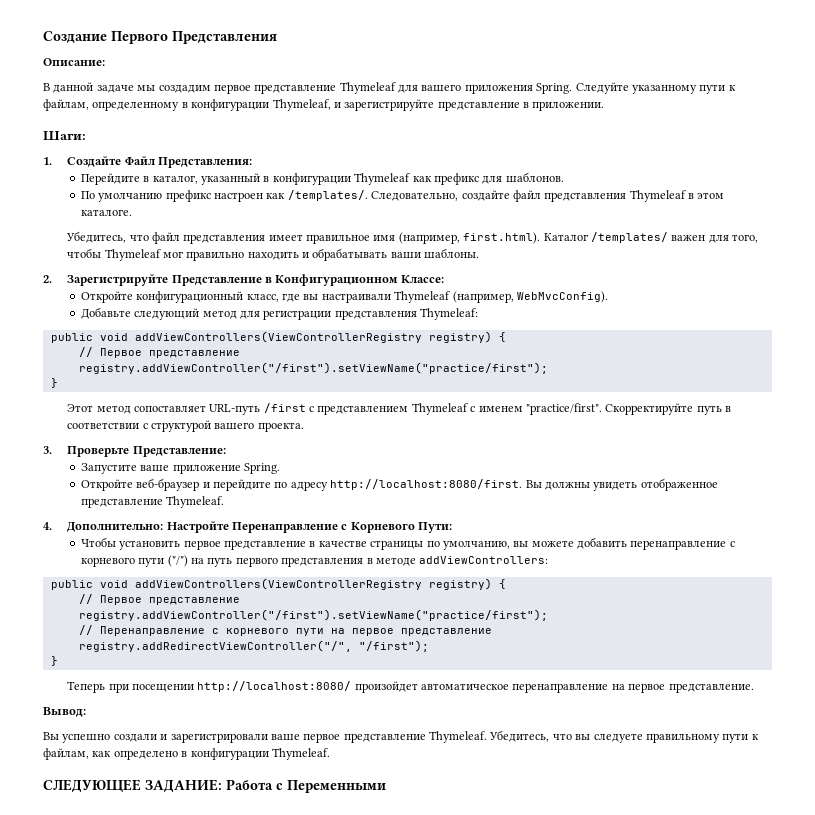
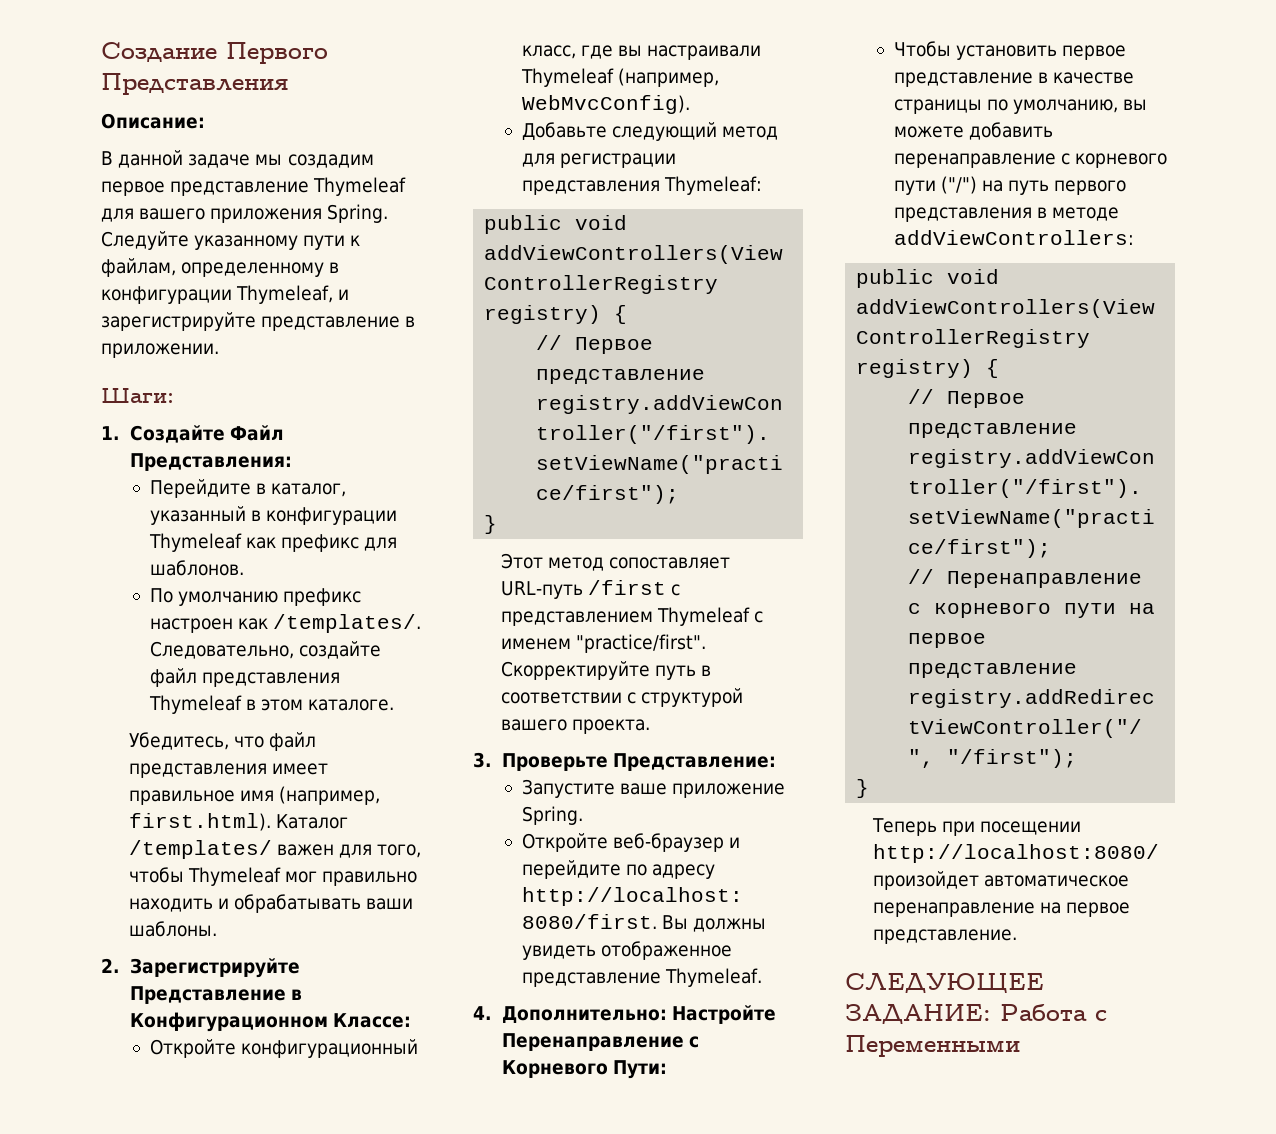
- Вывод:
- Вы успешно создали и зарегистрировали ваше первое представление Thymeleaf. Убедитесь, что вы следуете правильному пути к файлам, как определено в конфигурации Thymeleaf.

